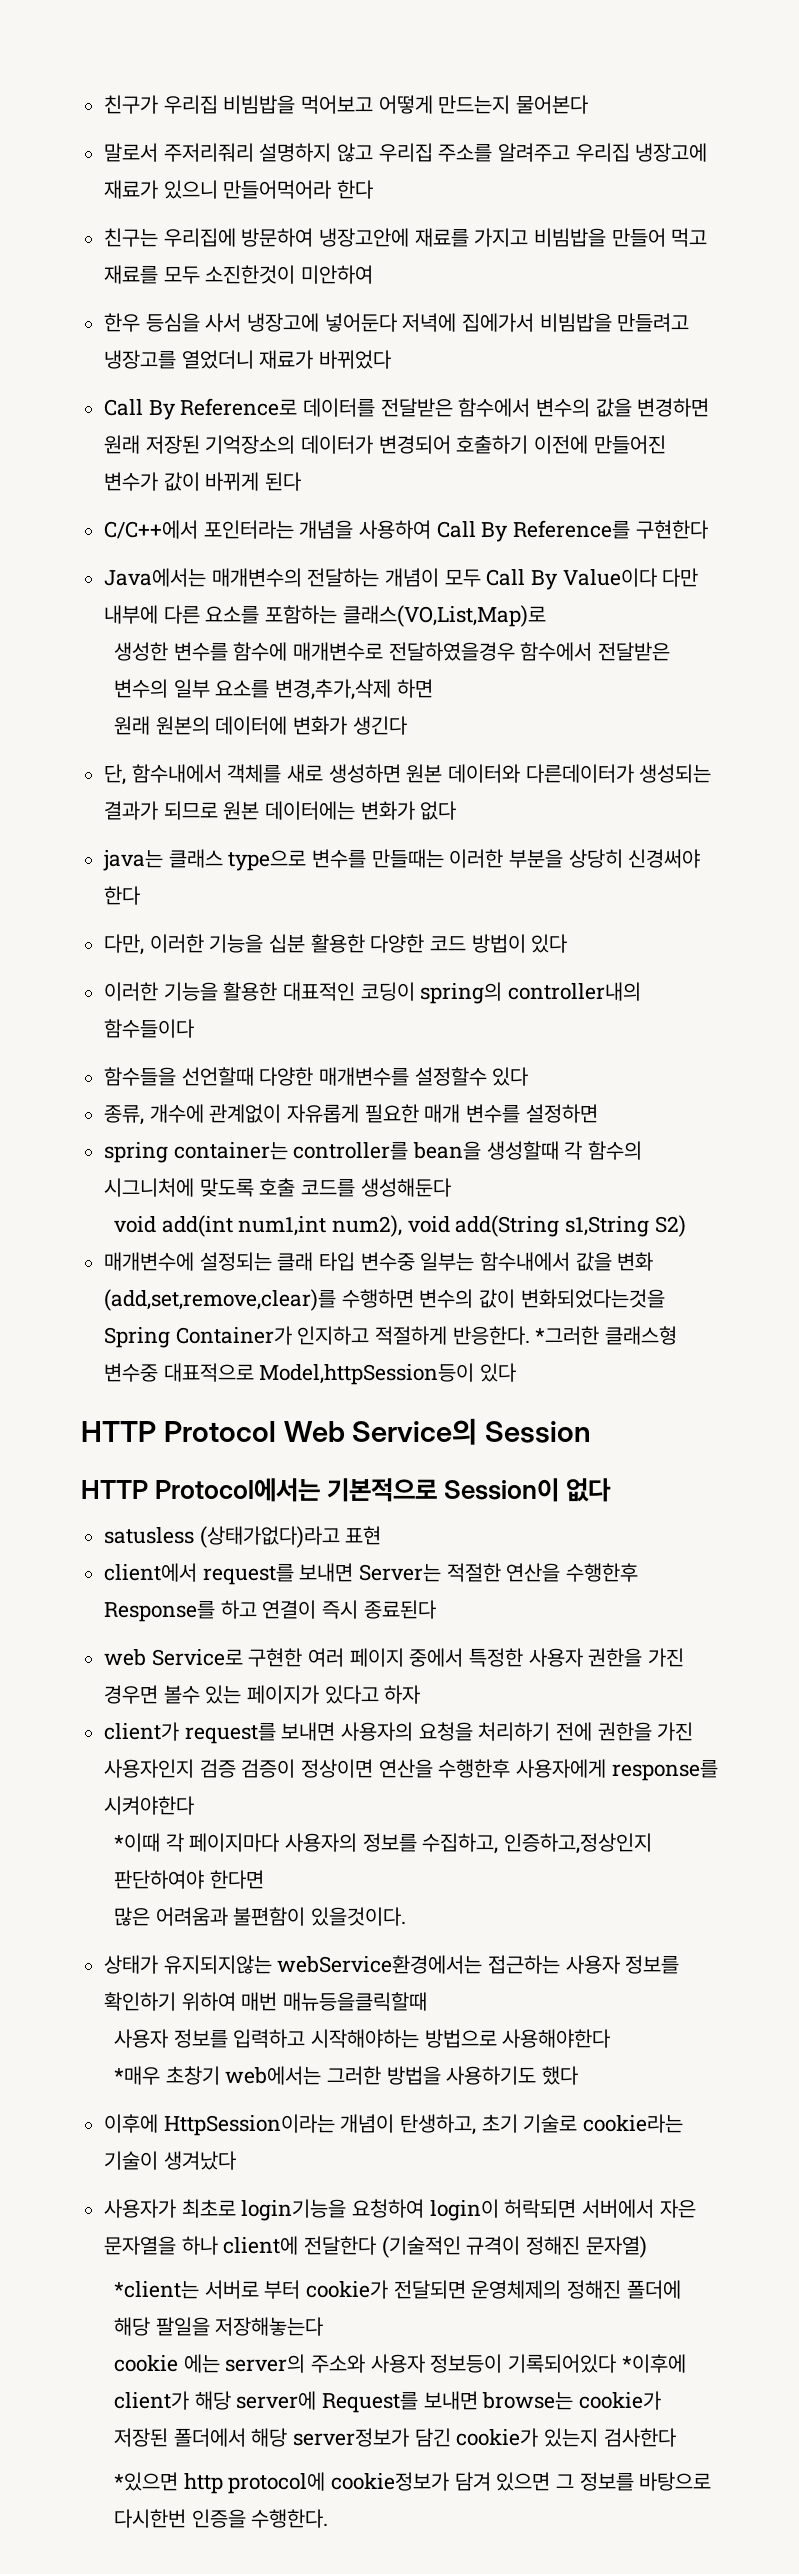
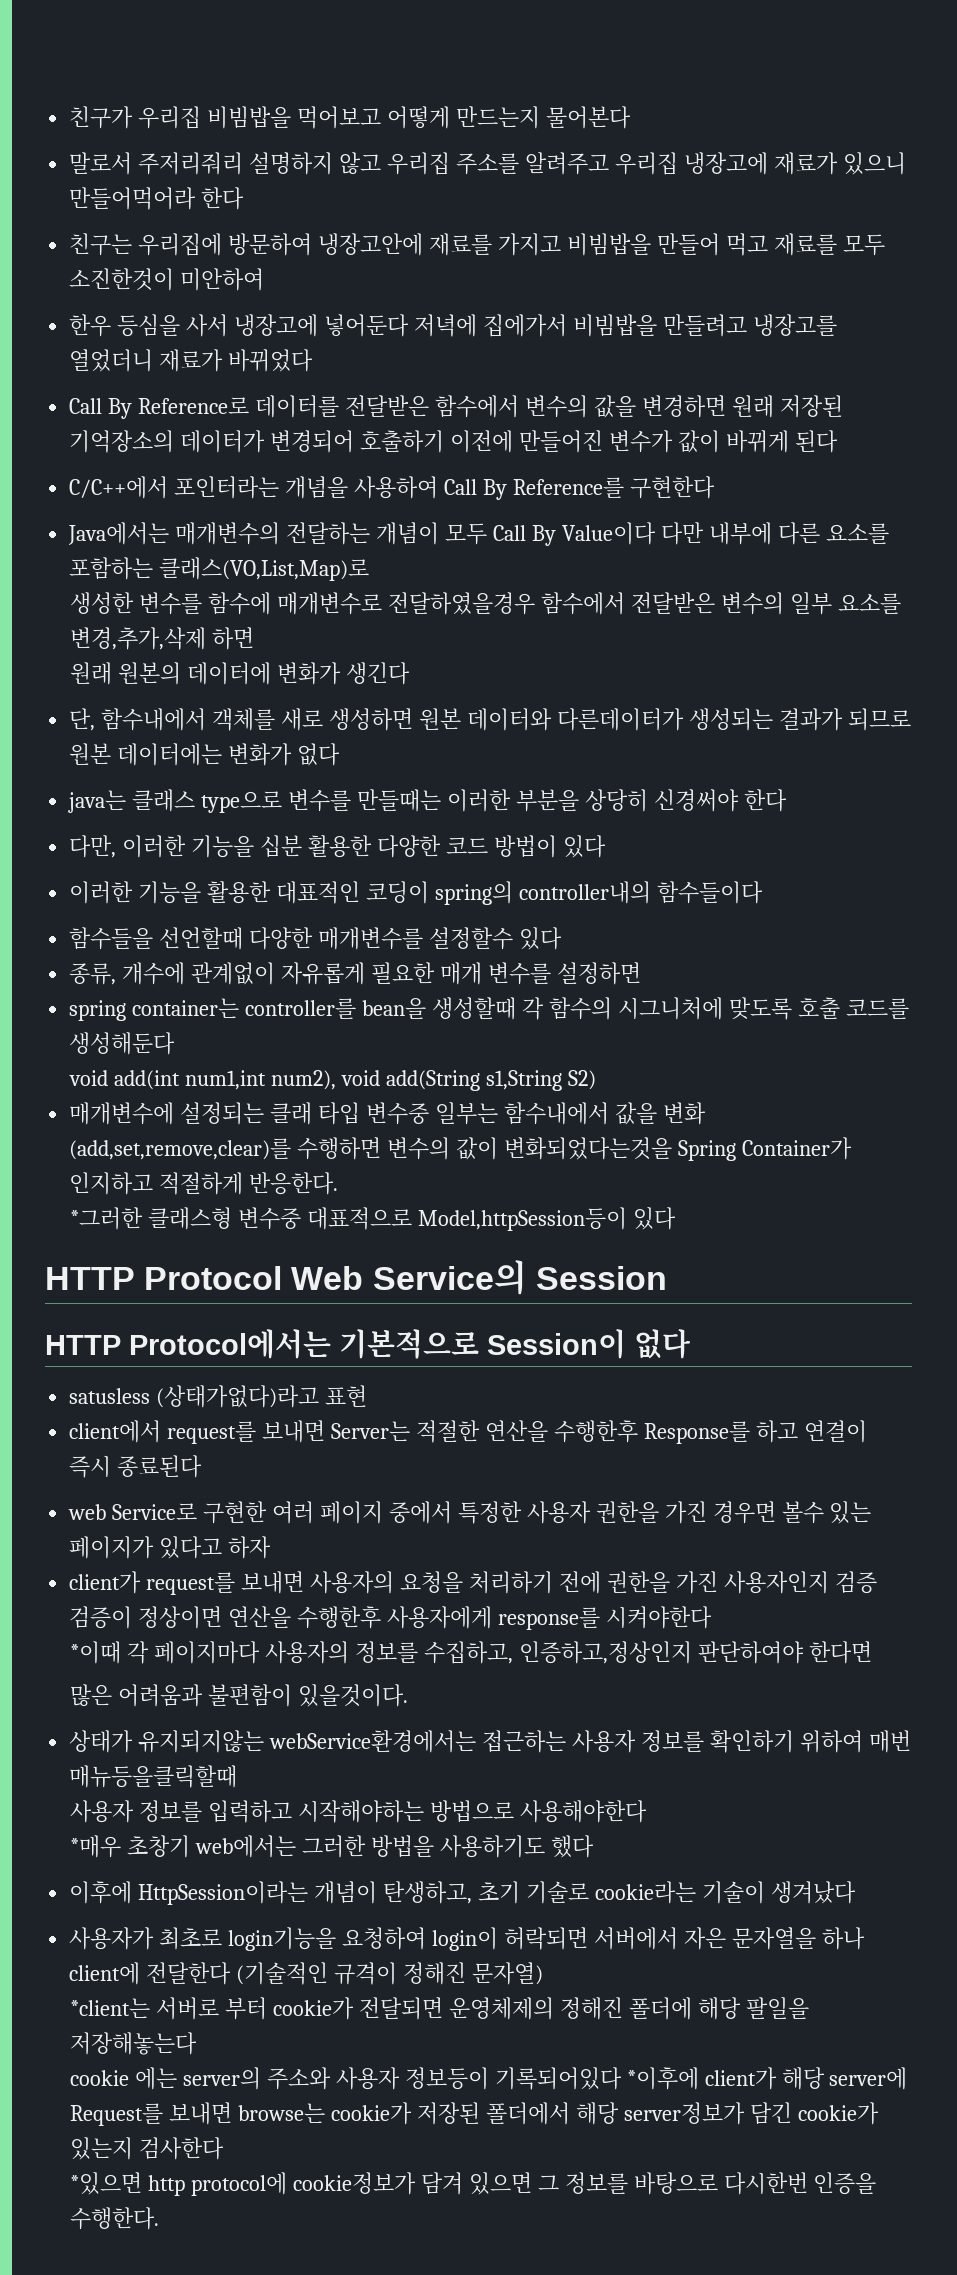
- 매개변수에 설정되는 클래 타입 변수중 일부는 함수내에서 값을 변화 (add,set,remove,clear)를 수행하면 변수의 값이 변화되었다는것을 Spring Container가 인지하고 적절하게 반응한다. *그러한 클래스형 변수중 대표적으로 Model,httpSession등이 있다
+ 매개변수에 설정되는 클래 타입 변수중 일부는 함수내에서 값을 변화 (add,set,remove,clear)를 수행하면 변수의 값이 변화되었다는것을 Spring Container가 인지하고 적절하게 반응한다.
+ *그러한 클래스형 변수중 대표적으로 Model,httpSession등이 있다

